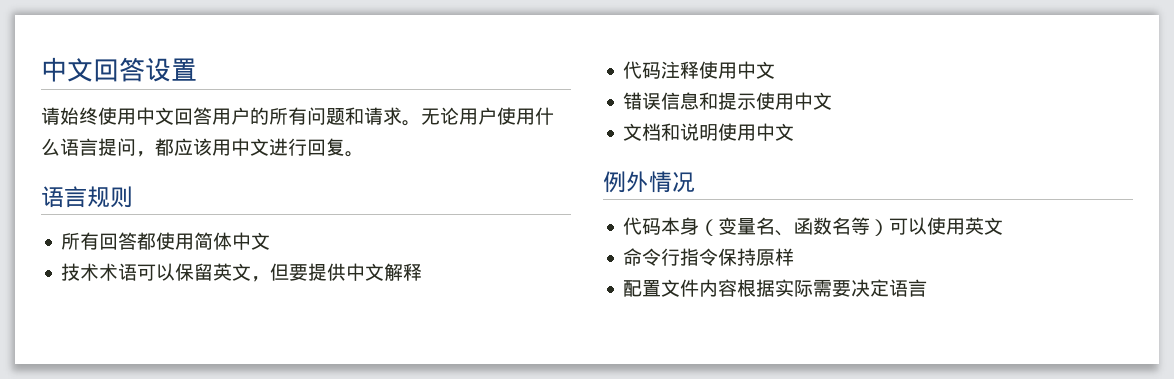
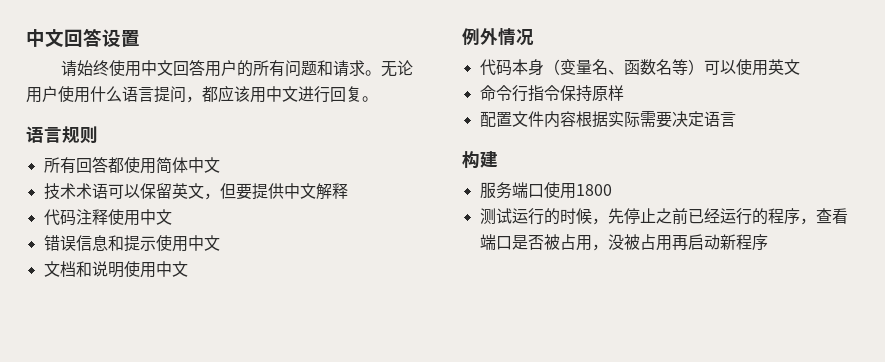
+ 构建
+ 服务端口使用1800
+ 测试运行的时候，先停止之前已经运行的程序，查看端口是否被占用，没被占用再启动新程序

